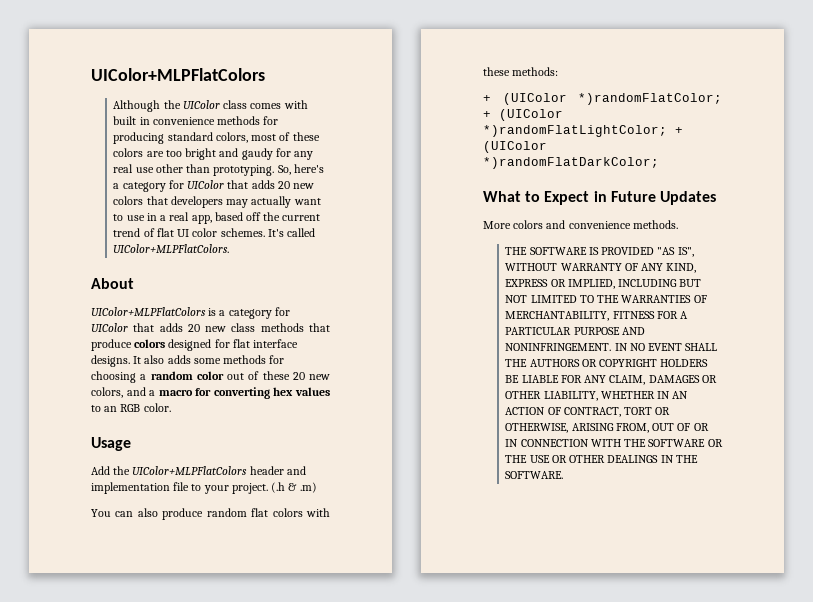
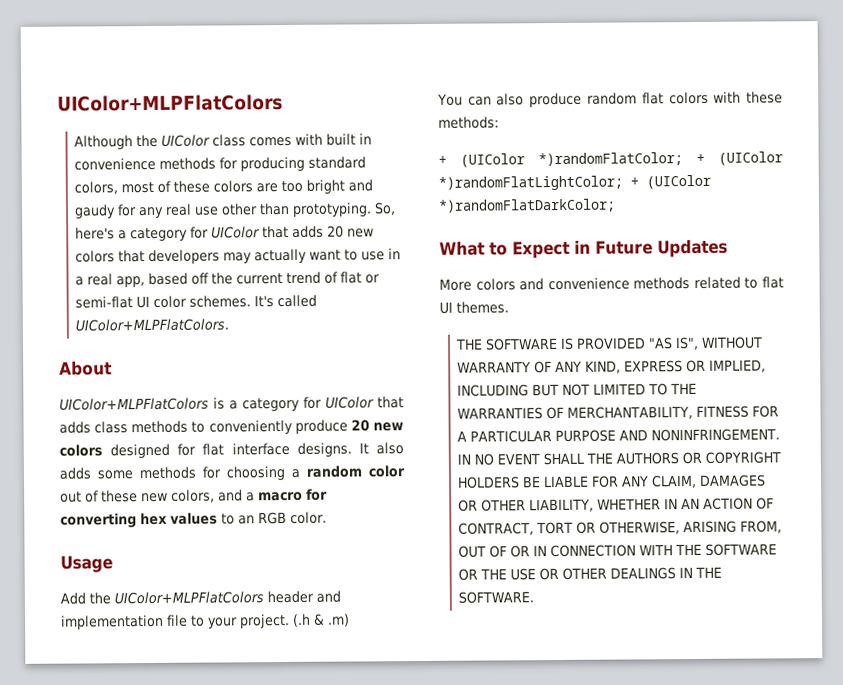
- So, here's a category for UIColor that adds 20 new colors that developers may actually want to use in a real app, based off the current trend of flat UI color schemes.
+ So, here's a category for UIColor that adds 20 new colors that developers may actually want to use in a real app, based off the current trend of flat or semi-flat UI color schemes.
- UIColor+MLPFlatColors is a category for UIColor that adds 20 new class methods that produce colors designed for flat interface designs.
+ UIColor+MLPFlatColors is a category for UIColor that adds class methods to conveniently produce 20 new colors designed for flat interface designs.
- It also adds some methods for choosing a random color out of these 20 new colors, and a macro for converting hex values to an RGB color.
+ It also adds some methods for choosing a random color out of these new colors, and a macro for converting hex values to an RGB color.
- More colors and convenience methods.
+ More colors and convenience methods related to flat UI themes.

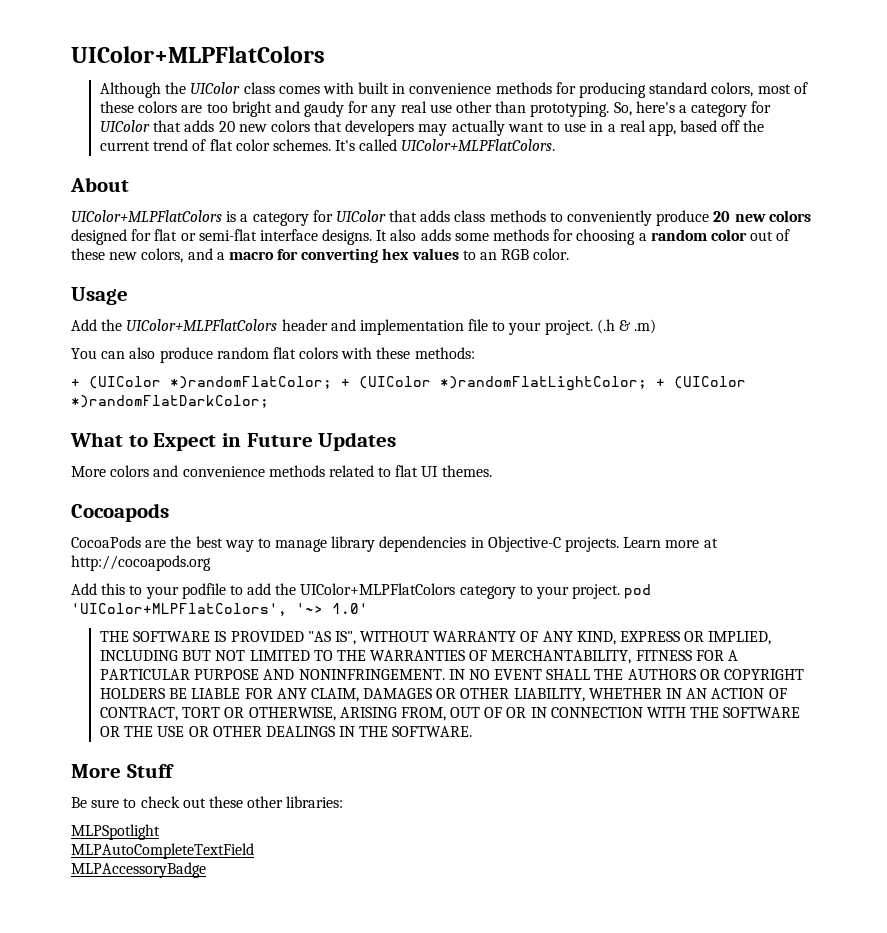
- So, here's a category for UIColor that adds 20 new colors that developers may actually want to use in a real app, based off the current trend of flat or semi-flat UI color schemes.
+ So, here's a category for UIColor that adds 20 new colors that developers may actually want to use in a real app, based off the current trend of flat color schemes.
- UIColor+MLPFlatColors is a category for UIColor that adds class methods to conveniently produce 20 new colors designed for flat interface designs.
+ UIColor+MLPFlatColors is a category for UIColor that adds class methods to conveniently produce 20 new colors designed for flat or semi-flat interface designs.
+ Cocoapods
+ CocoaPods are the best way to manage library dependencies in Objective-C projects. Learn more at http://cocoapods.org
+ Add this to your podfile to add the UIColor+MLPFlatColors category to your project. pod 'UIColor+MLPFlatColors', '~> 1.0'
+ More Stuff
+ Be sure to check out these other libraries:
+ MLPSpotlight
+ MLPAutoCompleteTextField
+ MLPAccessoryBadge

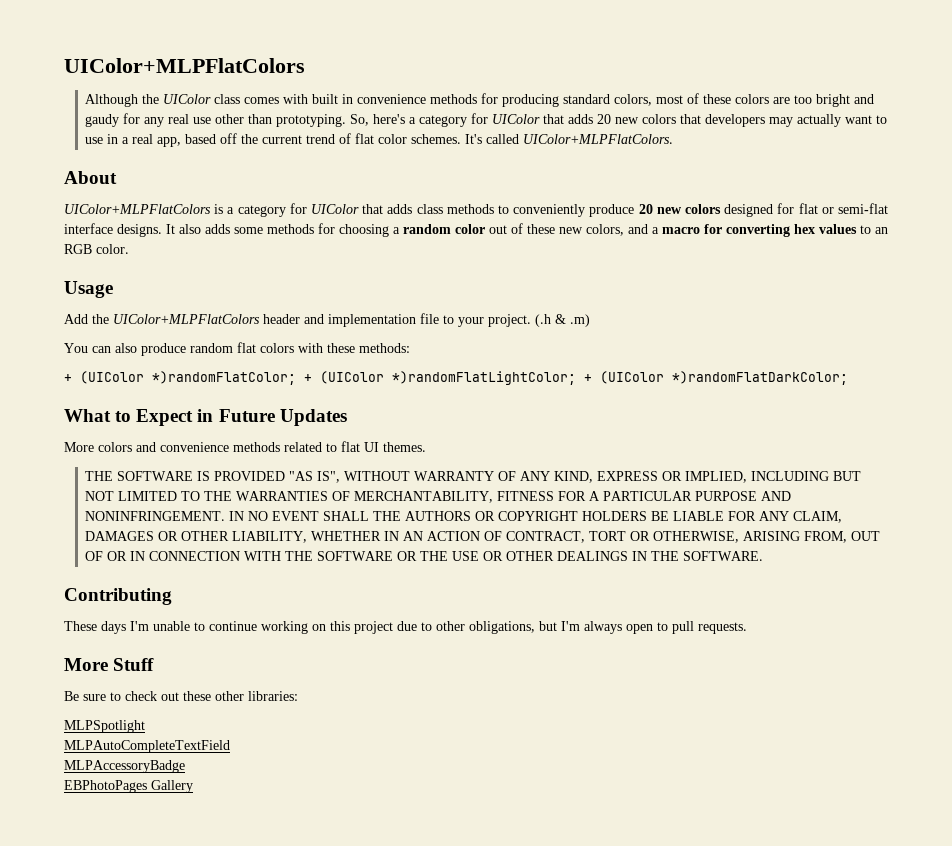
- Cocoapods
- CocoaPods are the best way to manage library dependencies in Objective-C projects. Learn more at http://cocoapods.org
- Add this to your podfile to add the UIColor+MLPFlatColors category to your project. pod 'UIColor+MLPFlatColors', '~> 1.0'
+ Contributing
+ These days I'm unable to continue working on this project due to other obligations, but I'm always open to pull requests.
+ EBPhotoPages Gallery

